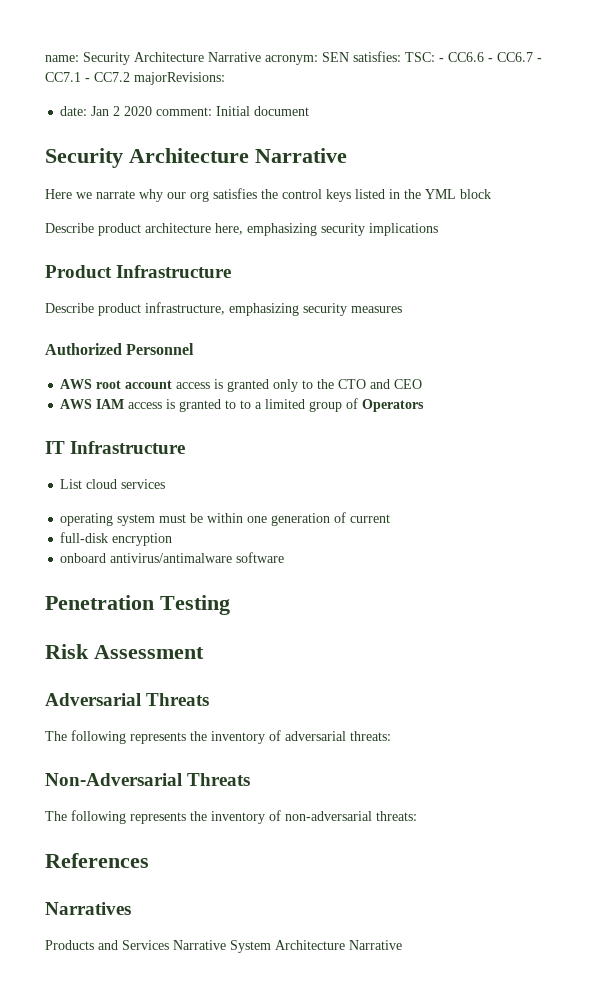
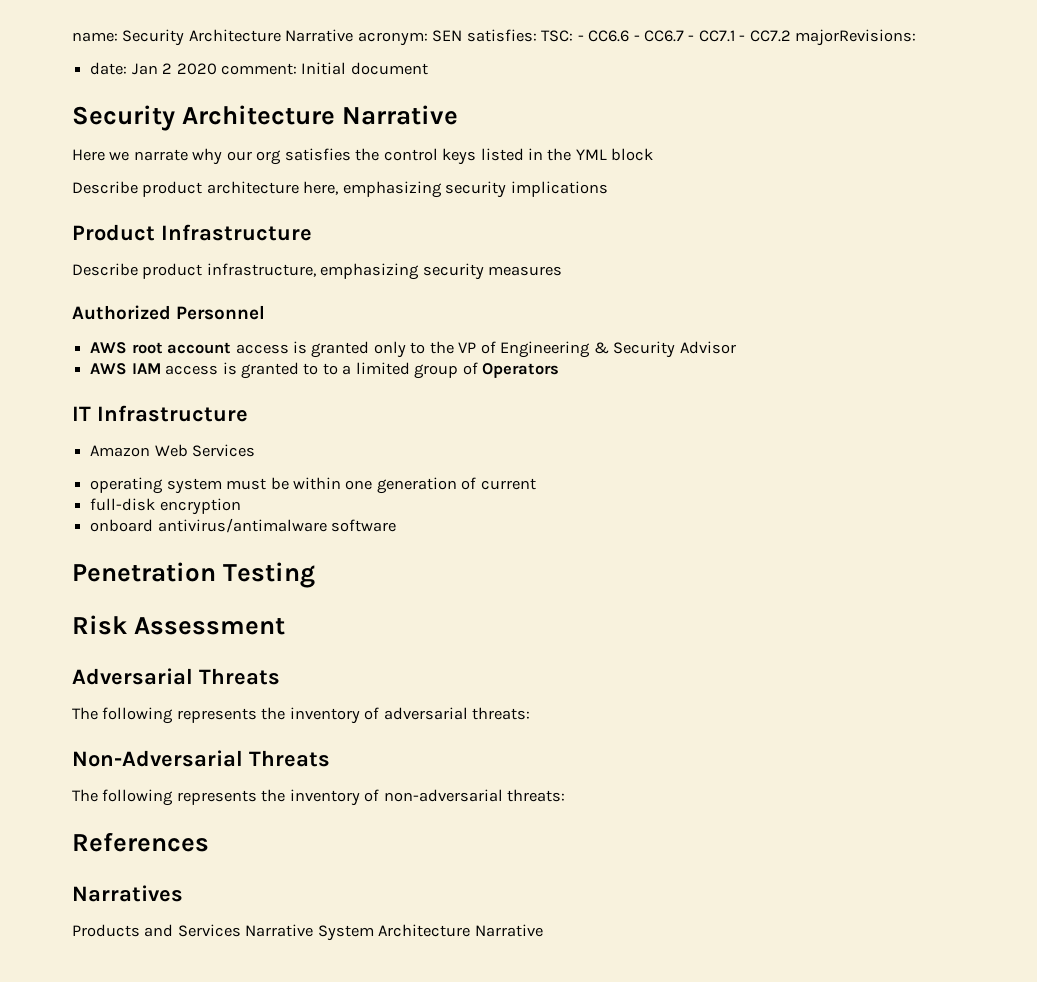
- AWS root account access is granted only to the CTO and CEO
+ AWS root account access is granted only to the VP of Engineering & Security Advisor
- List cloud services
+ Amazon Web Services

